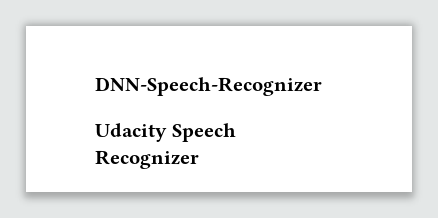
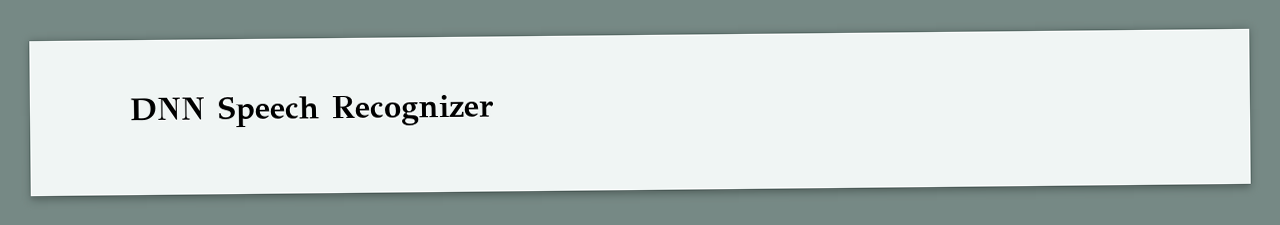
- DNN-Speech-Recognizer
- Udacity Speech Recognizer
+ DNN Speech Recognizer

